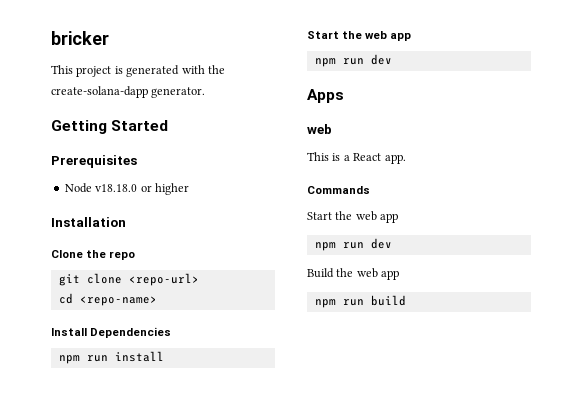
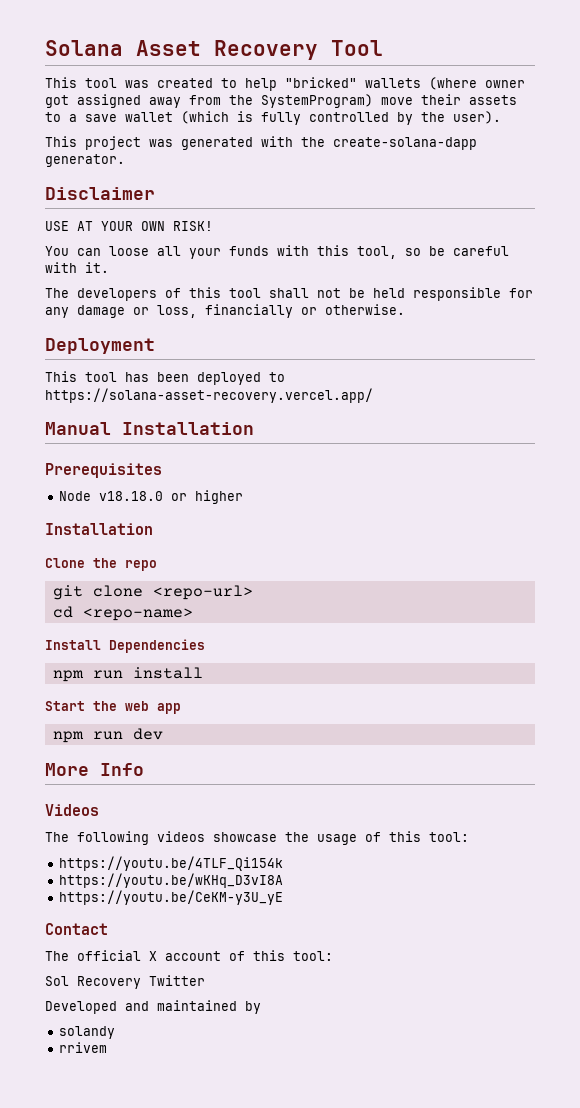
- bricker
+ Solana Asset Recovery Tool
+ This tool was created to help "bricked" wallets (where owner got assigned away from the SystemProgram) move their assets to a save wallet (which is fully controlled by the user).
- This project is generated with the create-solana-dapp generator.
+ This project was generated with the create-solana-dapp generator.
- Getting Started
+ Disclaimer
+ USE AT YOUR OWN RISK!
+ You can loose all your funds with this tool, so be careful with it.
+ The developers of this tool shall not be held responsible for any damage or loss, financially or otherwise.
+ Deployment
+ This tool has been deployed to https://solana-asset-recovery.vercel.app/
+ Manual Installation
- Apps
- web
- This is a React app.
- Commands
- Start the web app
- npm run dev
- Build the web app
- npm run build
+ More Info
+ Videos
+ The following videos showcase the usage of this tool:
+ https://youtu.be/4TLF_Qi154k
+ https://youtu.be/wKHq_D3vI8A
+ https://youtu.be/CeKM-y3U_yE
+ Contact
+ The official X account of this tool:
+ Sol Recovery Twitter
+ Developed and maintained by
+ solandy
+ rrivem

